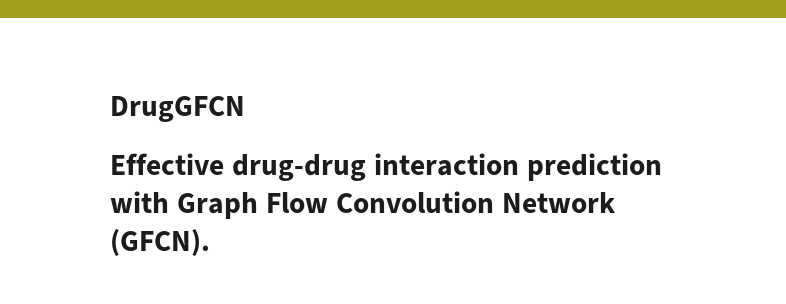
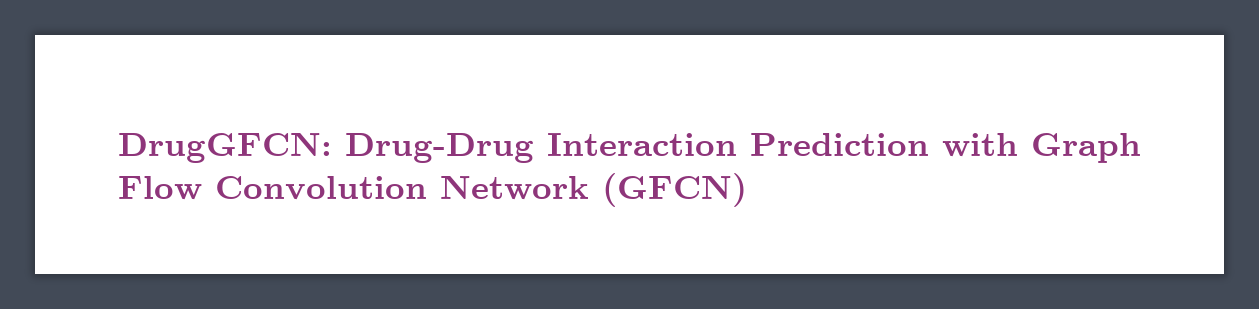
- DrugGFCN
- Effective drug-drug interaction prediction with Graph Flow Convolution Network (GFCN).
+ DrugGFCN: Drug-Drug Interaction Prediction with Graph Flow Convolution Network (GFCN)

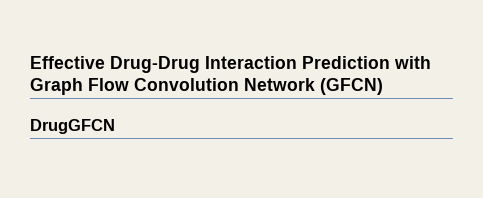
- DrugGFCN: Drug-Drug Interaction Prediction with Graph Flow Convolution Network (GFCN)
+ Effective Drug-Drug Interaction Prediction with Graph Flow Convolution Network (GFCN)
+ DrugGFCN

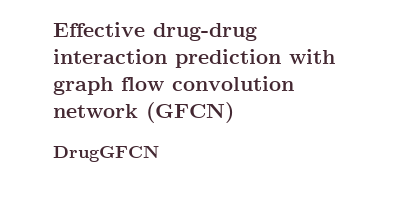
- Effective Drug-Drug Interaction Prediction with Graph Flow Convolution Network (GFCN)
+ Effective drug-drug interaction prediction with graph flow convolution network (GFCN)

